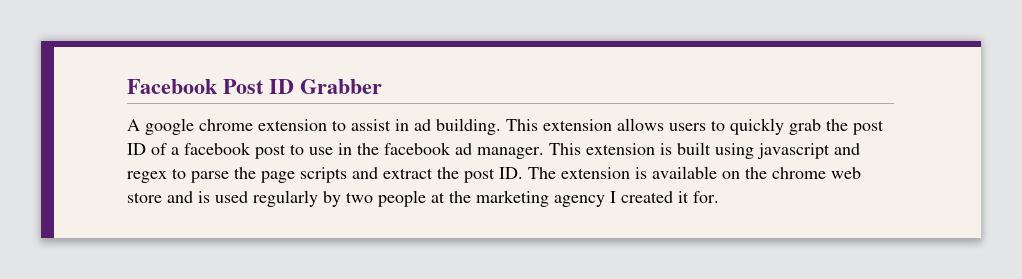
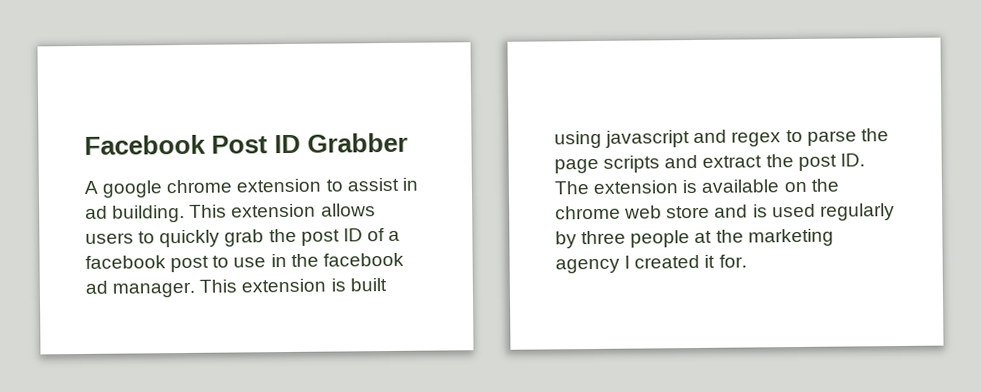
- This extension is built using javascript and regex to parse the page scripts and extract the post ID. The extension is available on the chrome web store and is used regularly by two people at the marketing agency I created it for.
+ This extension is built using javascript and regex to parse the page scripts and extract the post ID. The extension is available on the chrome web store and is used regularly by three people at the marketing agency I created it for.

